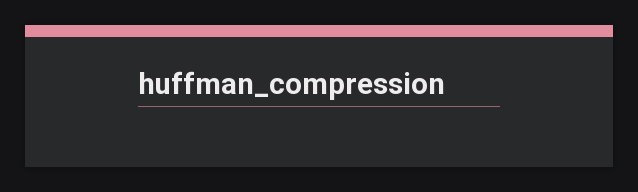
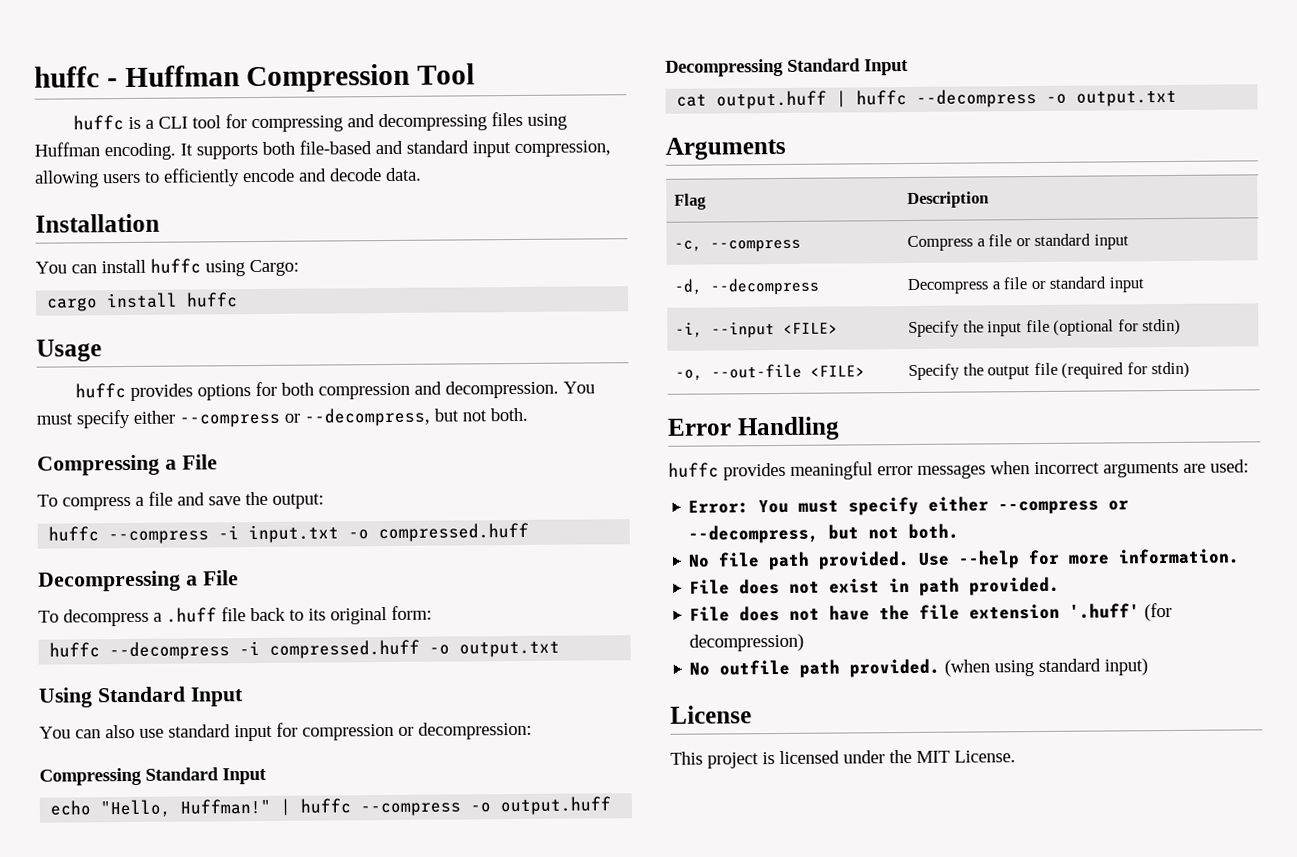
- huffman_compression
+ huffc - Huffman Compression Tool
+ huffc is a CLI tool for compressing and decompressing files using Huffman encoding. It supports both file-based and standard input compression, allowing users to efficiently encode and decode data.
+ Installation
+ You can install huffc using Cargo:
+ cargo install huffc
+ Usage
+ huffc provides options for both compression and decompression. You must specify either --compress or --decompress, but not both.
+ Compressing a File
+ To compress a file and save the output:
+ huffc --compress -i input.txt -o compressed.huff
+ Decompressing a File
+ To decompress a .huff file back to its original form:
+ huffc --decompress -i compressed.huff -o output.txt
+ Using Standard Input
+ You can also use standard input for compression or decompression:
+ Compressing Standard Input
+ echo "Hello, Huffman!" | huffc --compress -o output.huff
+ Decompressing Standard Input
+ cat output.huff | huffc --decompress -o output.txt
+ Arguments
+ Flag | Description
+ -c, --compress | Compress a file or standard input
+ -d, --decompress | Decompress a file or standard input
+ -i, --input <FILE> | Specify the input file (optional for stdin)
+ -o, --out-file <FILE> | Specify the output file (required for stdin)
+ Error Handling
+ huffc provides meaningful error messages when incorrect arguments are used:
+ Error: You must specify either --compress or --decompress, but not both.
+ No file path provided. Use --help for more information.
+ File does not exist in path provided.
+ File does not have the file extension '.huff' (for decompression)
+ No outfile path provided. (when using standard input)
+ License
+ This project is licensed under the MIT License.

